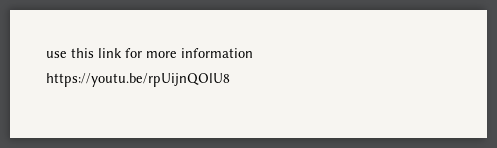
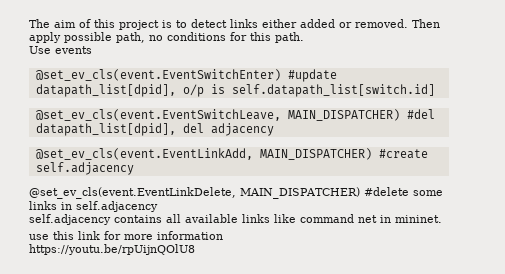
+ The aim of this project is to detect links either added or removed. Then apply possible path, no conditions for this path.
+ Use events
+ @set_ev_cls(event.EventSwitchEnter) #update datapath_list[dpid], o/p is self.datapath_list[switch.id]
+ @set_ev_cls(event.EventSwitchLeave, MAIN_DISPATCHER) #del datapath_list[dpid], del adjacency
+ @set_ev_cls(event.EventLinkAdd, MAIN_DISPATCHER) #create self.adjacency
+ @set_ev_cls(event.EventLinkDelete, MAIN_DISPATCHER) #delete some links in self.adjacency
+ self.adjacency contains all available links like command net in mininet.

